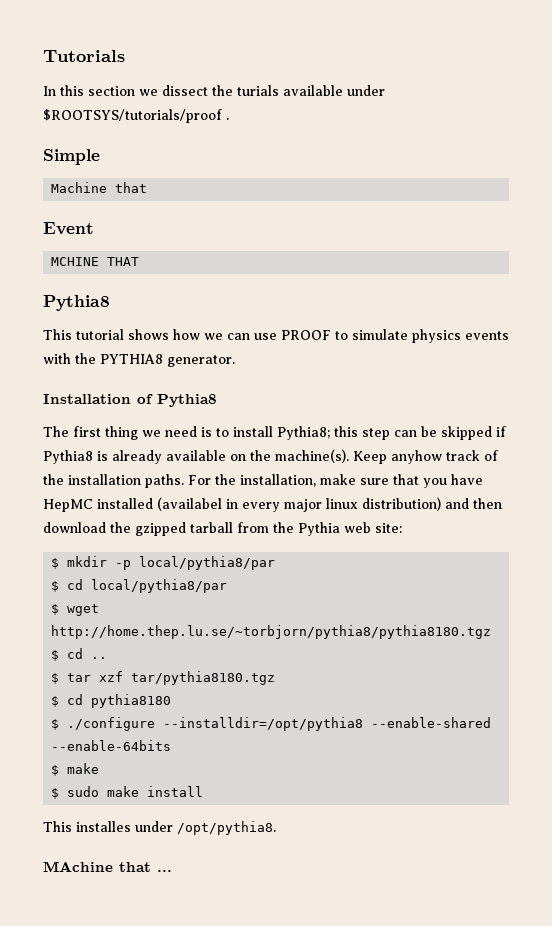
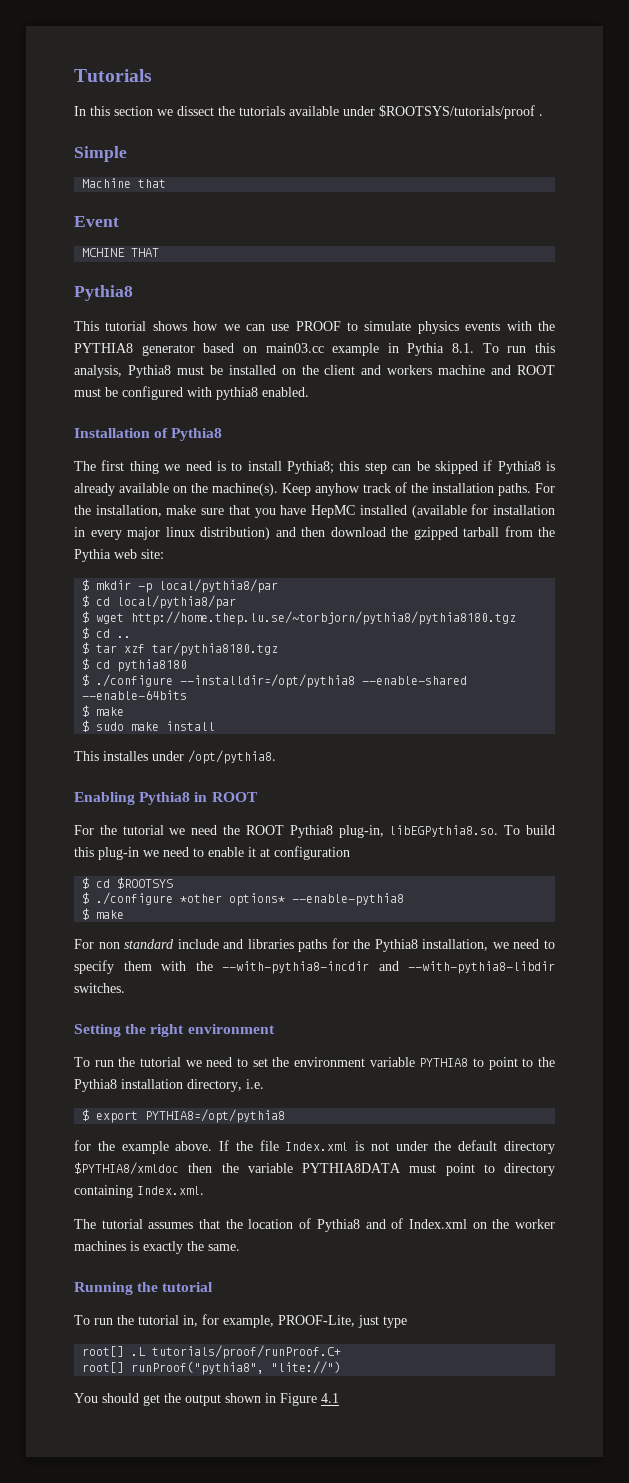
- In this section we dissect the turials available under $ROOTSYS/tutorials/proof .
+ In this section we dissect the tutorials available under $ROOTSYS/tutorials/proof .
- This tutorial shows how we can use PROOF to simulate physics events with the PYTHIA8 generator.
+ This tutorial shows how we can use PROOF to simulate physics events with the PYTHIA8 generator based on main03.cc example in Pythia 8.1. To run this analysis, Pythia8 must be installed on the client and workers machine and ROOT must be configured with pythia8 enabled.
- For the installation, make sure that you have HepMC installed (availabel in every major linux distribution) and then download the gzipped tarball from the Pythia web site:
+ For the installation, make sure that you have HepMC installed (available for installation in every major linux distribution) and then download the gzipped tarball from the Pythia web site:
- MAchine that ...
+ Enabling Pythia8 in ROOT
+ For the tutorial we need the ROOT Pythia8 plug-in, libEGPythia8.so. To build this plug-in we need to enable it at configuration
+ $ cd $ROOTSYS
+ $ ./configure *other options* --enable-pythia8
+ $ make
+ For non standard include and libraries paths for the Pythia8 installation, we need to specify them with the --with-pythia8-incdir and --with-pythia8-libdir switches.
+ Setting the right environment
+ To run the tutorial we need to set the environment variable PYTHIA8 to point to the Pythia8 installation directory, i.e.
+ $ export PYTHIA8=/opt/pythia8
+ for the example above. If the file Index.xml is not under the default directory $PYTHIA8/xmldoc then the variable PYTHIA8DATA must point to directory containing Index.xml.
+ The tutorial assumes that the location of Pythia8 and of Index.xml on the worker machines is exactly the same.
+ Running the tutorial
+ To run the tutorial in, for example, PROOF-Lite, just type
+ root[] .L tutorials/proof/runProof.C+
+ root[] runProof("pythia8", "lite://")
+ You should get the output shown in Figure 4.1

